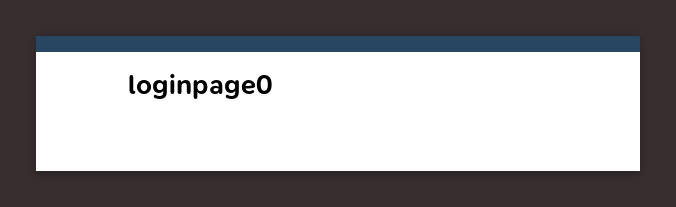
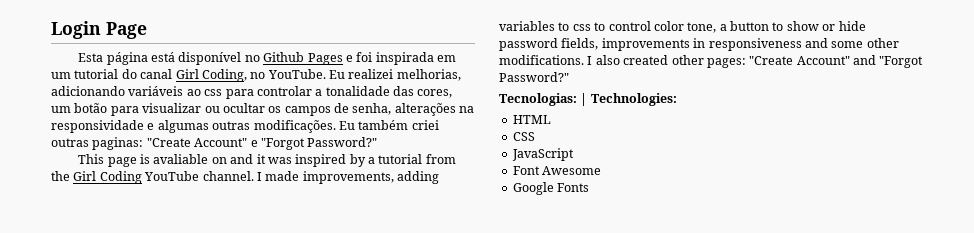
- loginpage0
+ Login Page
+ Esta página está disponível no Github Pages e foi inspirada em um tutorial do canal Girl Coding, no YouTube. Eu realizei melhorias, adicionando variáveis ao css para controlar a tonalidade das cores, um botão para visualizar ou ocultar os campos de senha, alterações na responsividade e algumas outras modificações. Eu também criei outras paginas: "Create Account" e "Forgot Password?"
+ This page is avaliable on and it was inspired by a tutorial from the Girl Coding YouTube channel. I made improvements, adding variables to css to control color tone, a button to show or hide password fields, improvements in responsiveness and some other modifications. I also created other pages: "Create Account" and "Forgot Password?"
+ Tecnologias: | Technologies:
+ HTML
+ CSS
+ JavaScript
+ Font Awesome
+ Google Fonts

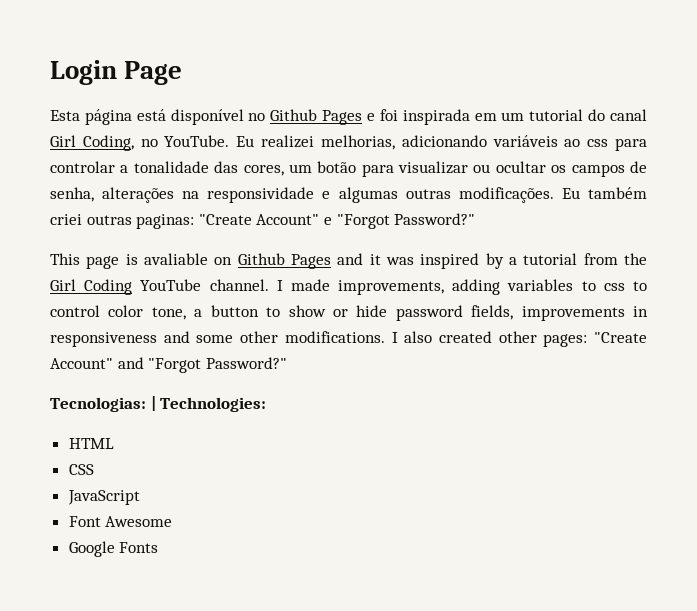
- This page is avaliable on and it was inspired by a tutorial from the Girl Coding YouTube channel.
+ This page is avaliable on Github Pages and it was inspired by a tutorial from the Girl Coding YouTube channel.

